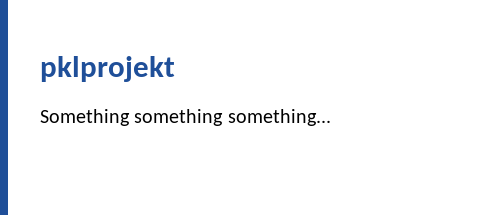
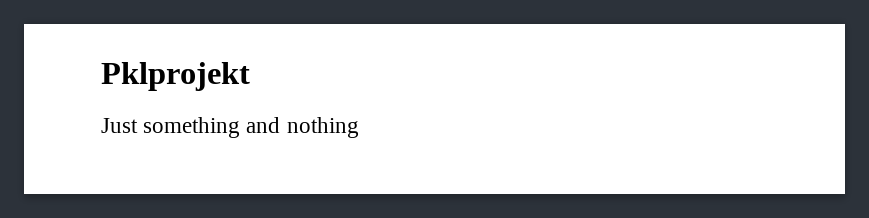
- pklprojekt
- Something something something...
+ Pklprojekt
+ Just something and nothing

